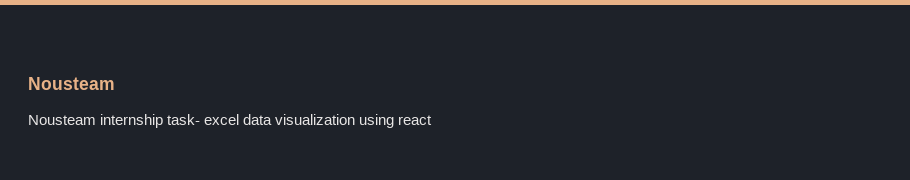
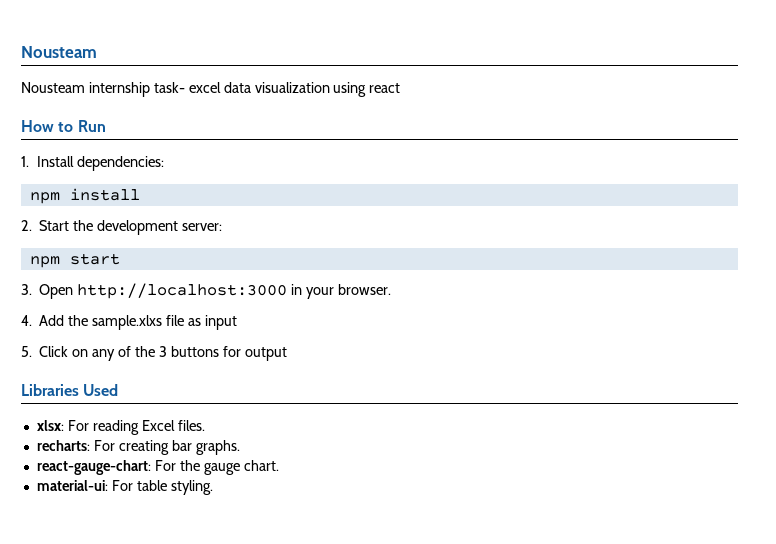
+ How to Run
+ 1. Install dependencies:
+ npm install
+ 2. Start the development server:
+ npm start
+ 3. Open http://localhost:3000 in your browser.
+ 4. Add the sample.xlxs file as input
+ 5. Click on any of the 3 buttons for output
+ Libraries Used
+ xlsx: For reading Excel files.
+ recharts: For creating bar graphs.
+ react-gauge-chart: For the gauge chart.
+ material-ui: For table styling.

